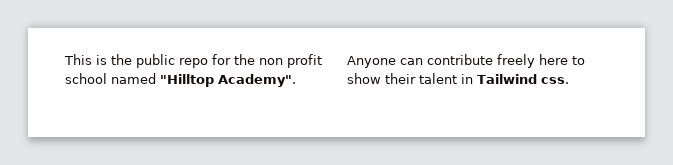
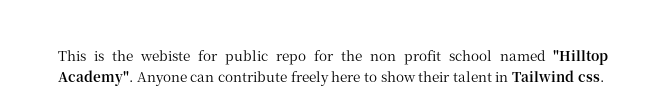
- This is the public repo for the non profit school named "Hilltop Academy".
+ This is the webiste for public repo for the non profit school named "Hilltop Academy".

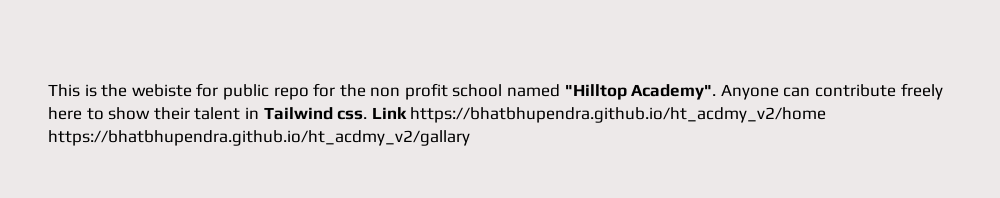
+ Link https://bhatbhupendra.github.io/ht_acdmy_v2/home https://bhatbhupendra.github.io/ht_acdmy_v2/gallary

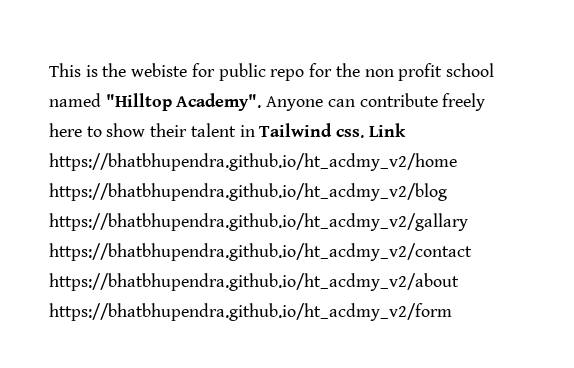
- Link https://bhatbhupendra.github.io/ht_acdmy_v2/home https://bhatbhupendra.github.io/ht_acdmy_v2/gallary
+ Link https://bhatbhupendra.github.io/ht_acdmy_v2/home https://bhatbhupendra.github.io/ht_acdmy_v2/blog https://bhatbhupendra.github.io/ht_acdmy_v2/gallary https://bhatbhupendra.github.io/ht_acdmy_v2/contact https://bhatbhupendra.github.io/ht_acdmy_v2/about https://bhatbhupendra.github.io/ht_acdmy_v2/form

